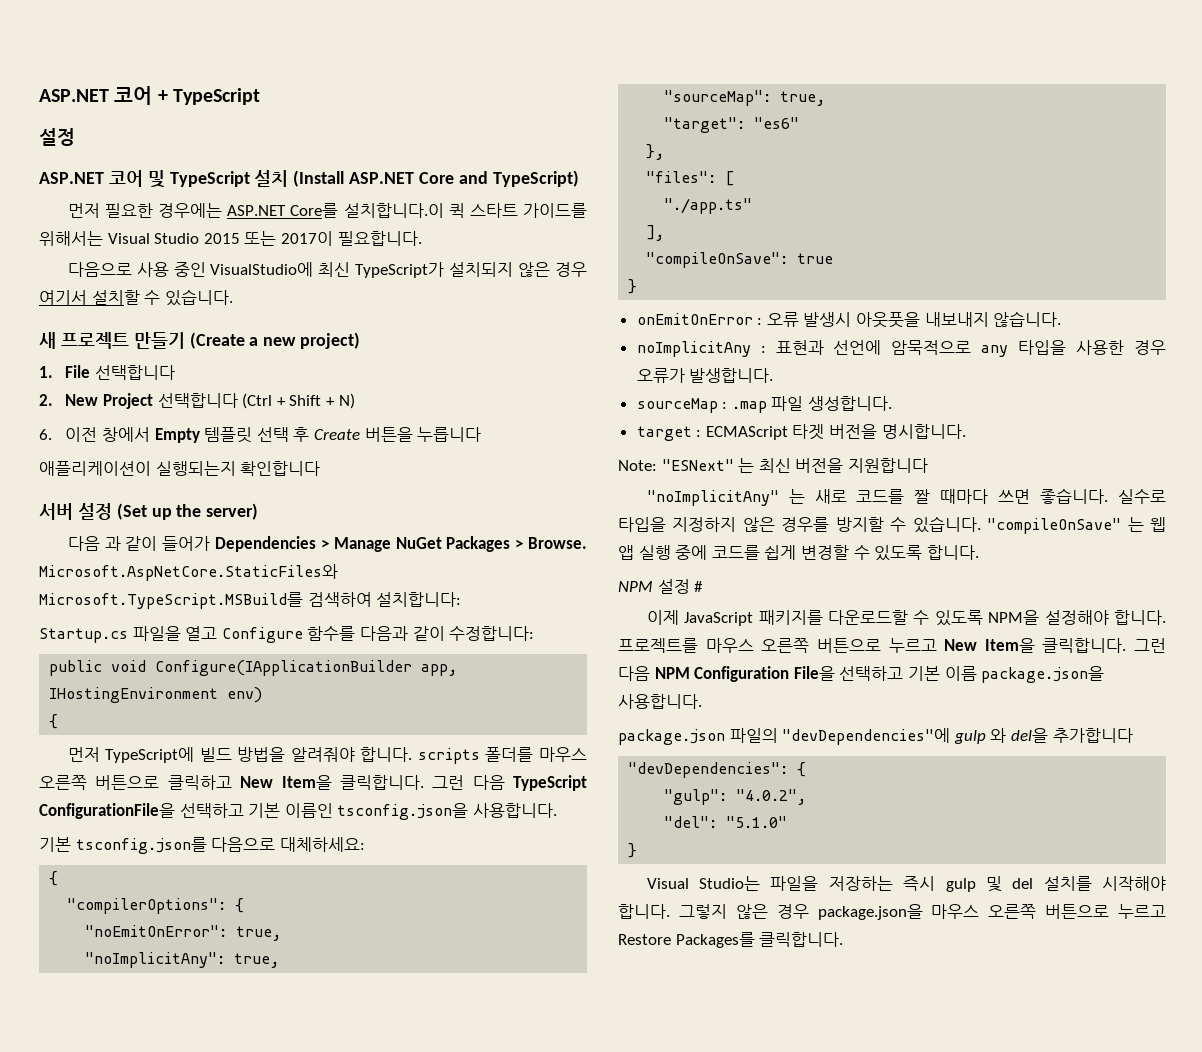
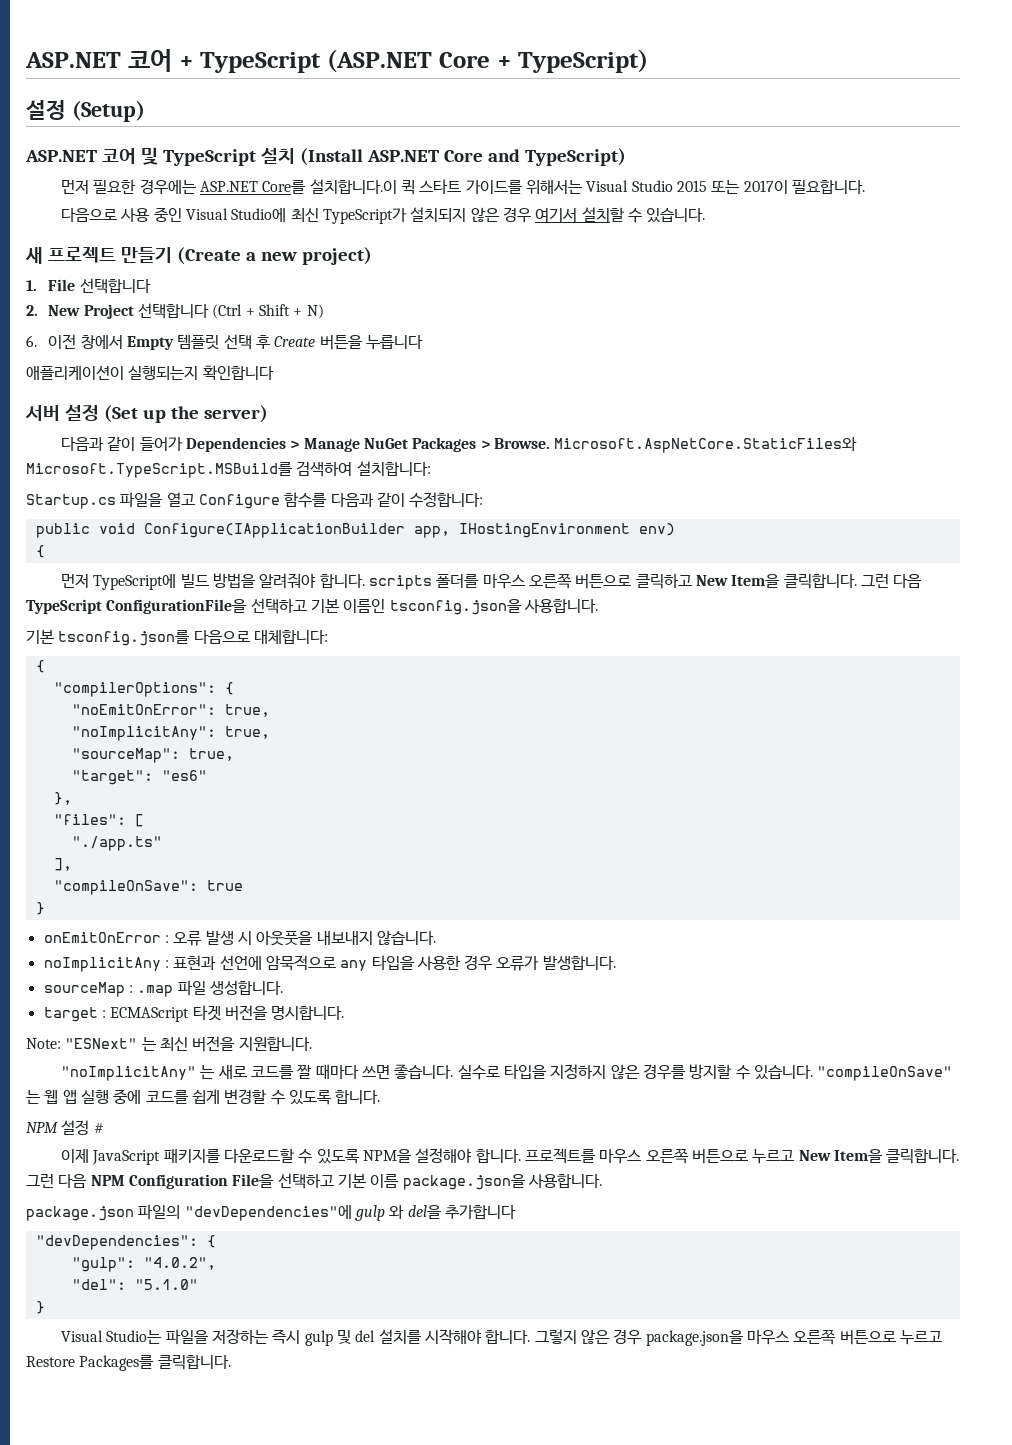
- ASP.NET 코어 + TypeScript
- 설정
+ ASP.NET 코어 + TypeScript (ASP.NET Core + TypeScript)
+ 설정 (Setup)
- 다음으로 사용 중인 VisualStudio에 최신 TypeScript가 설치되지 않은 경우 여기서 설치할 수 있습니다.
+ 다음으로 사용 중인 Visual Studio에 최신 TypeScript가 설치되지 않은 경우 여기서 설치할 수 있습니다.
- 다음 과 같이 들어가 Dependencies > Manage NuGet Packages > Browse.
+ 다음과 같이 들어가 Dependencies > Manage NuGet Packages > Browse.
- 기본 tsconfig.json를 다음으로 대체하세요:
+ 기본 tsconfig.json를 다음으로 대체합니다:
- onEmitOnError : 오류 발생시 아웃풋을 내보내지 않습니다.
+ onEmitOnError : 오류 발생 시 아웃풋을 내보내지 않습니다.
- Note: "ESNext" 는 최신 버전을 지원합니다
+ Note: "ESNext" 는 최신 버전을 지원합니다.

